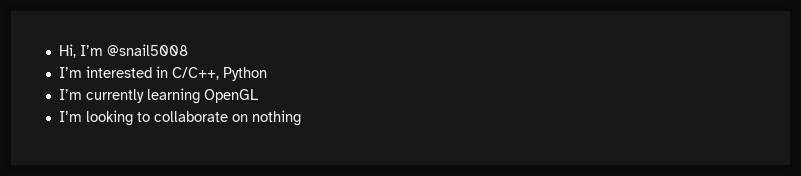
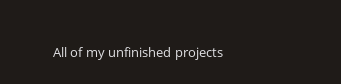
- Hi, I’m @snail5008
- I’m interested in C/C++, Python
- I’m currently learning OpenGL
- I’m looking to collaborate on nothing
+ All of my unfinished projects

